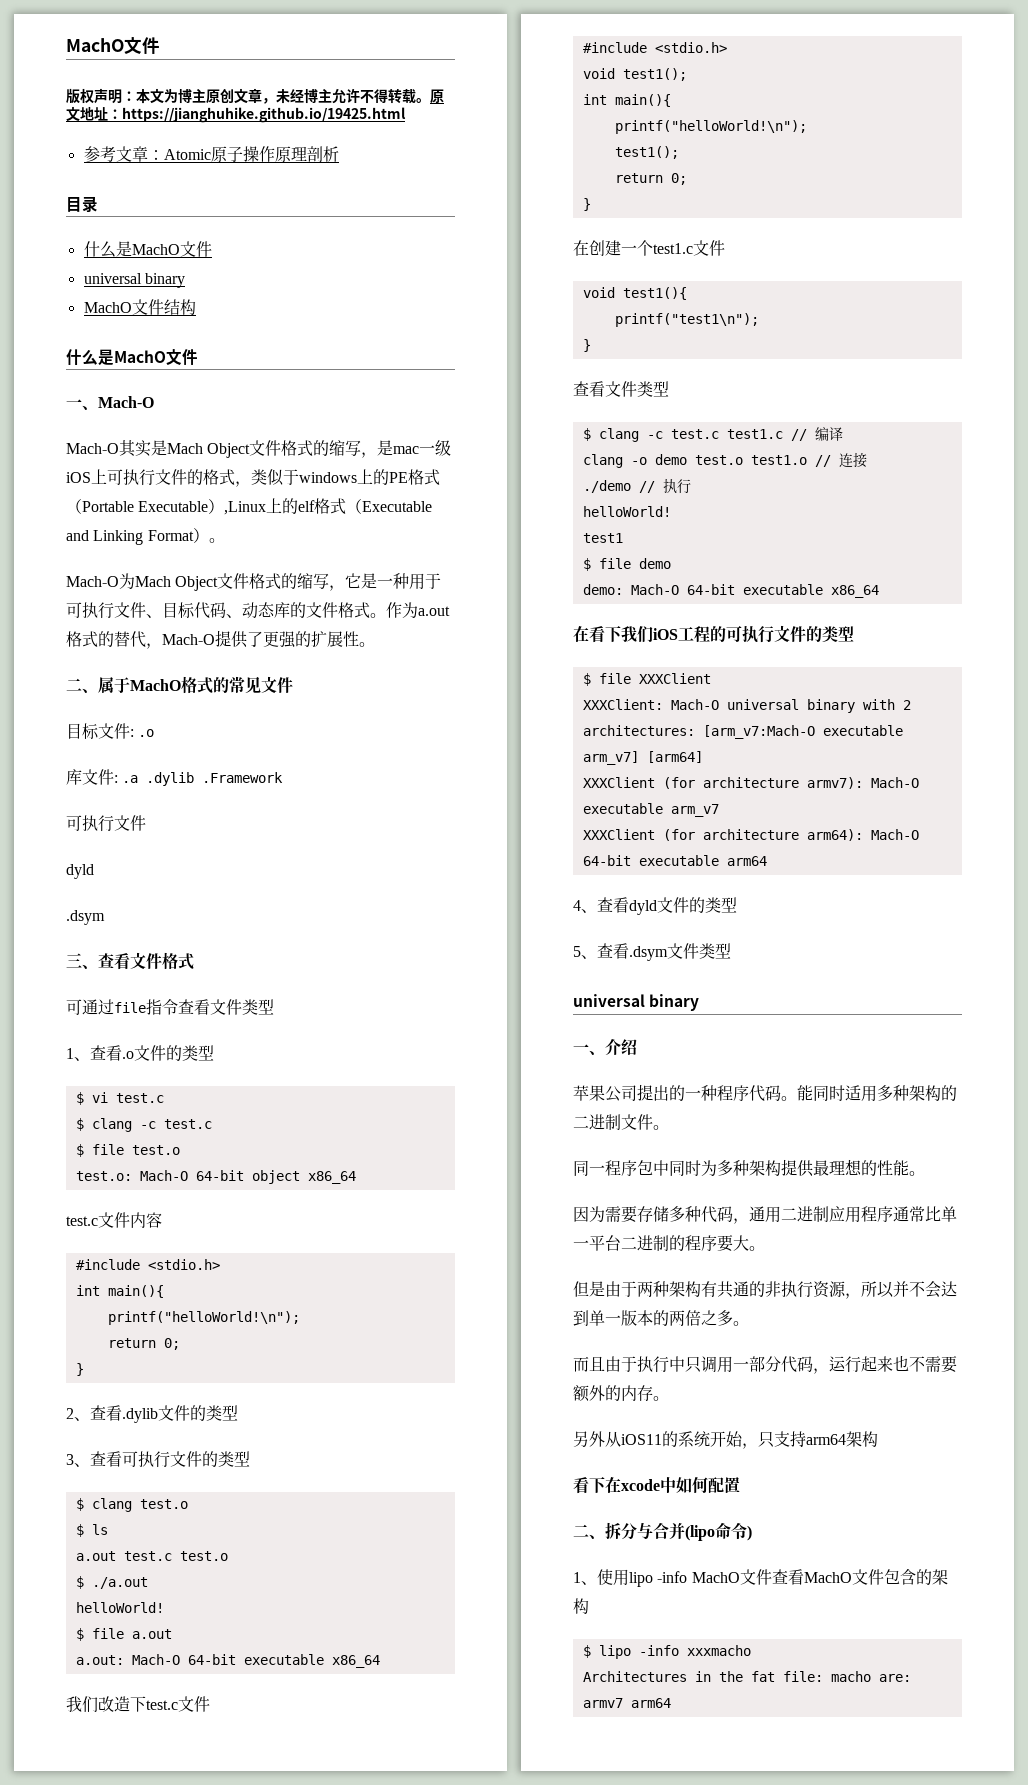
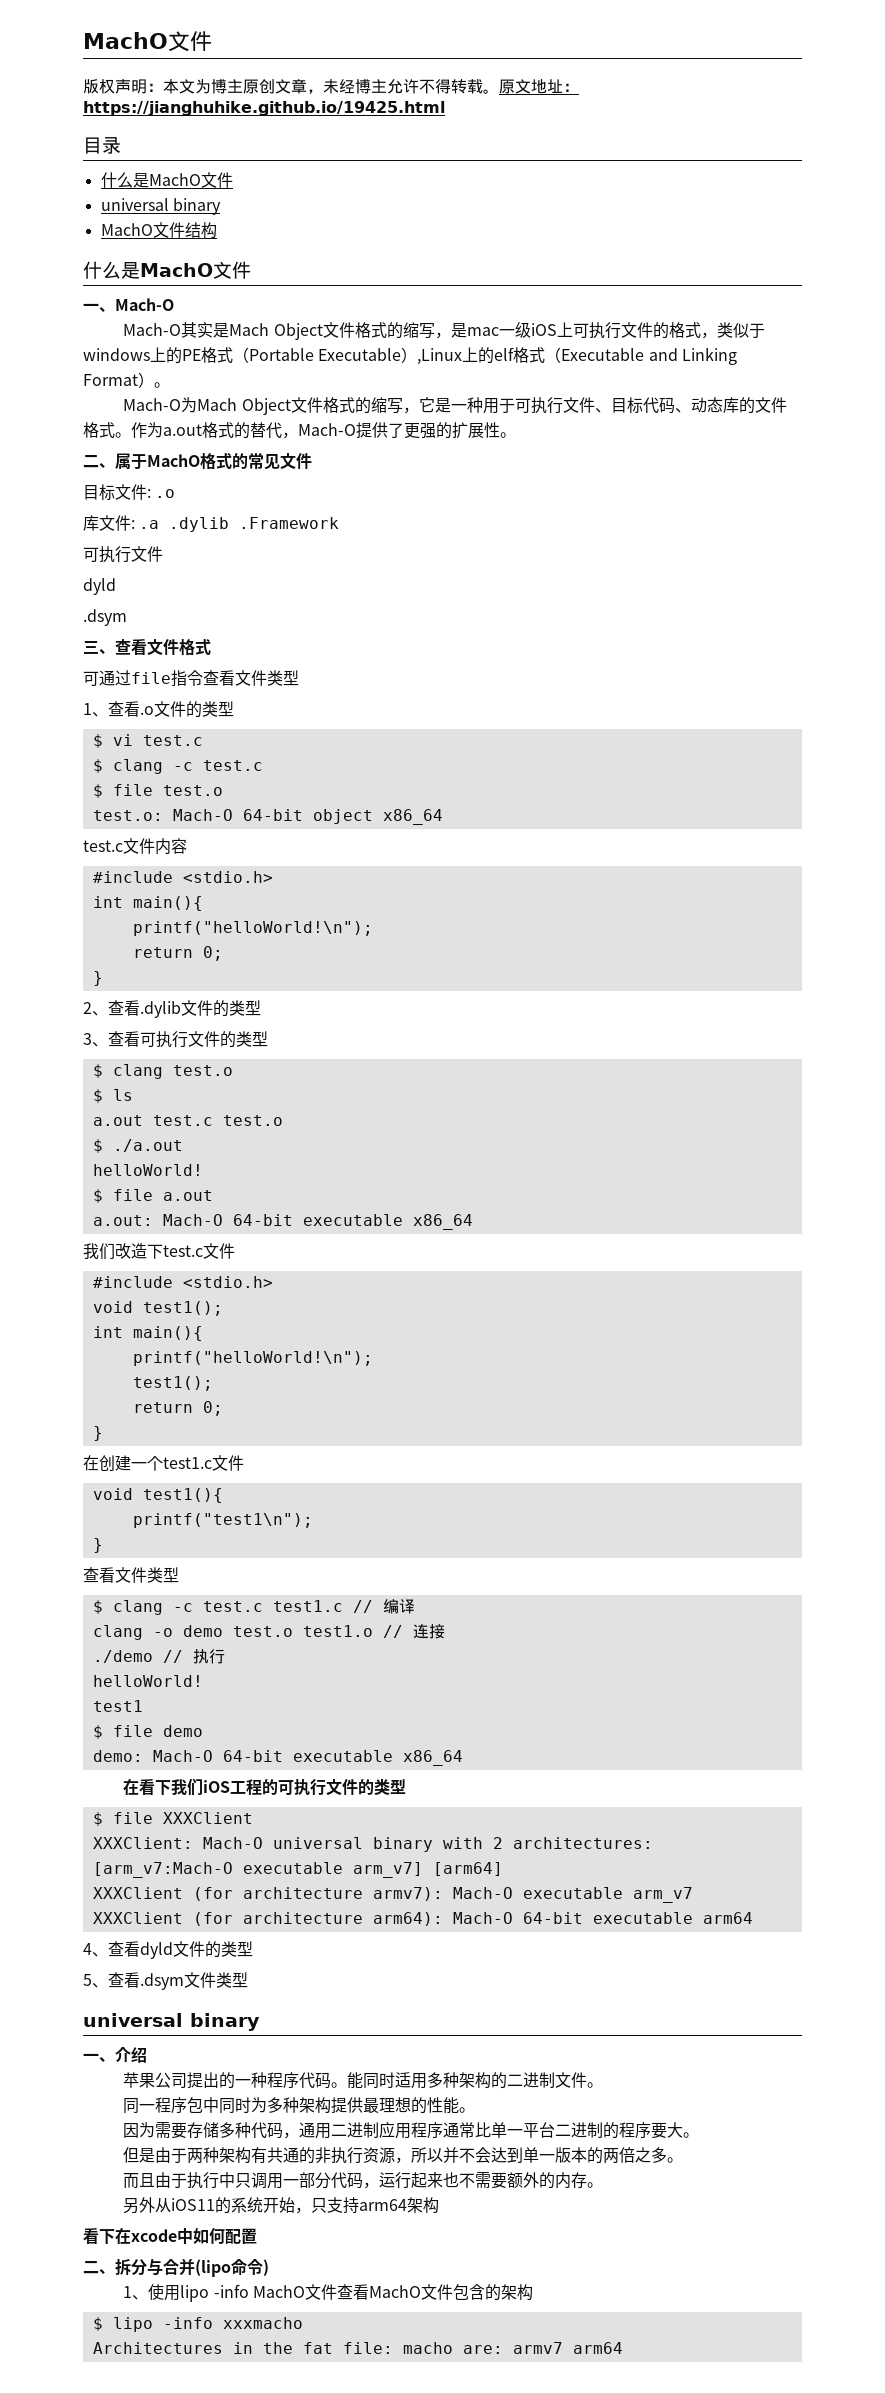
- 参考文章：Atomic原子操作原理剖析

